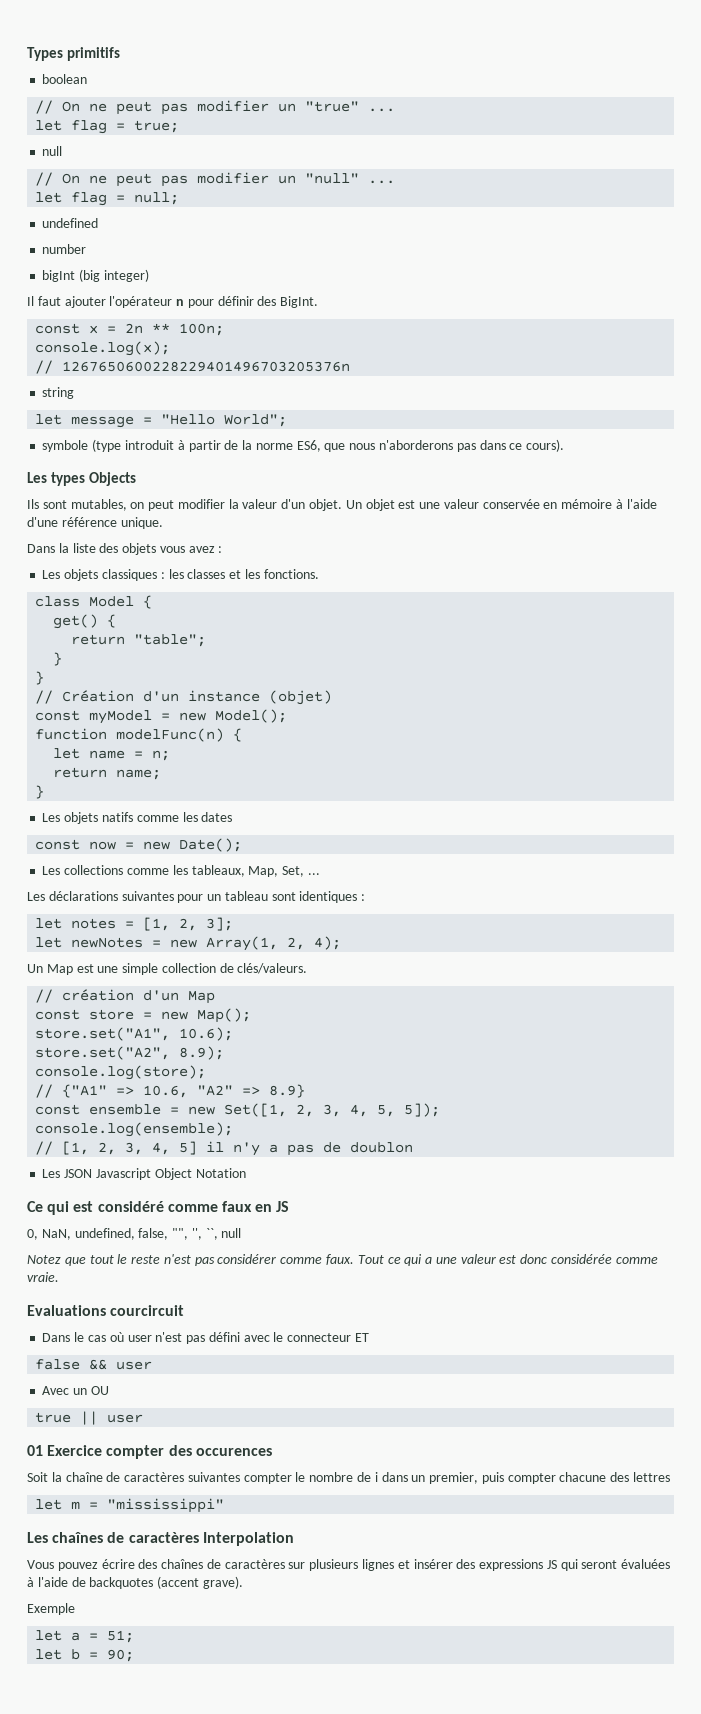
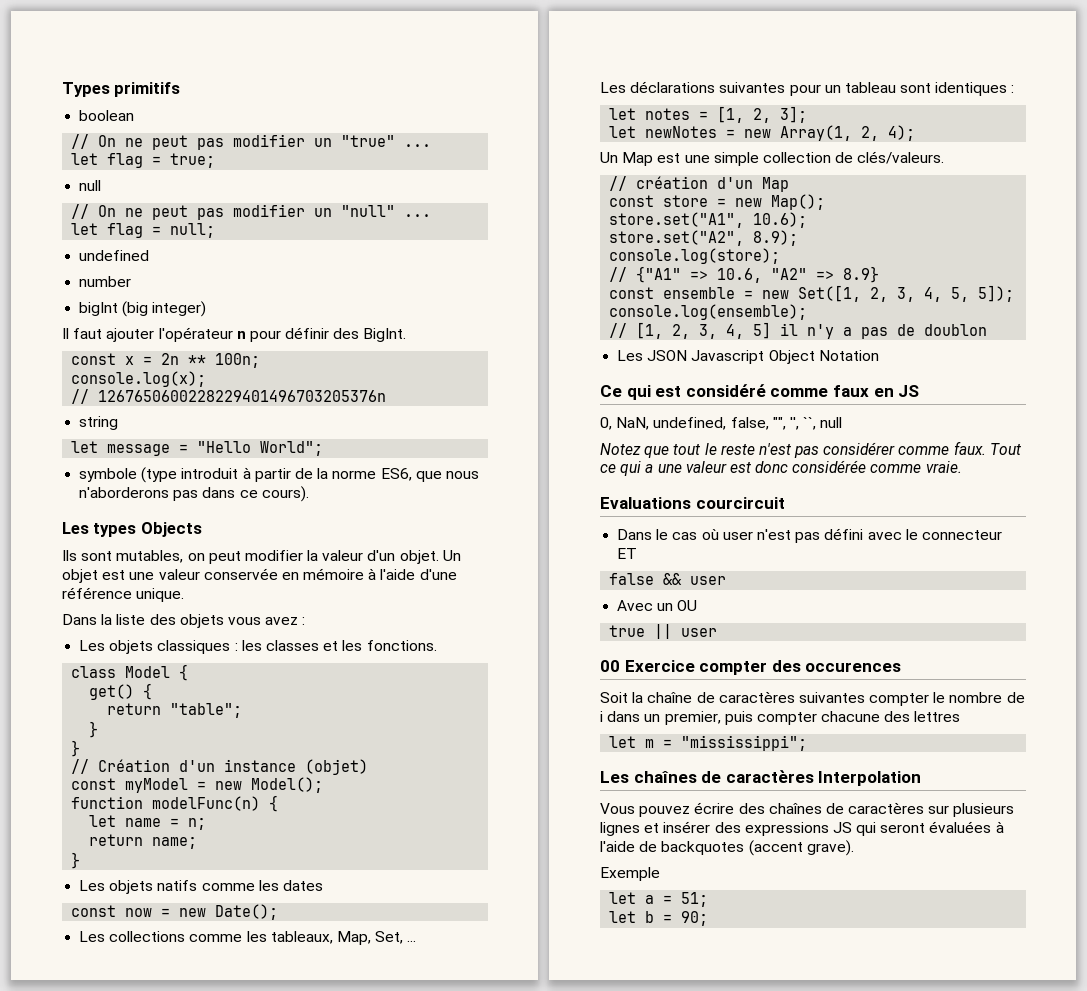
- 01 Exercice compter des occurences
+ 00 Exercice compter des occurences
- let m = "mississippi"
+ let m = "mississippi";

